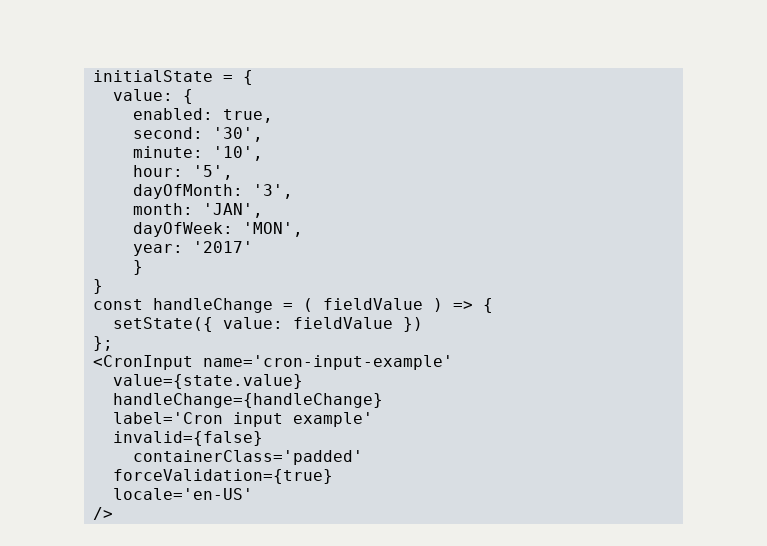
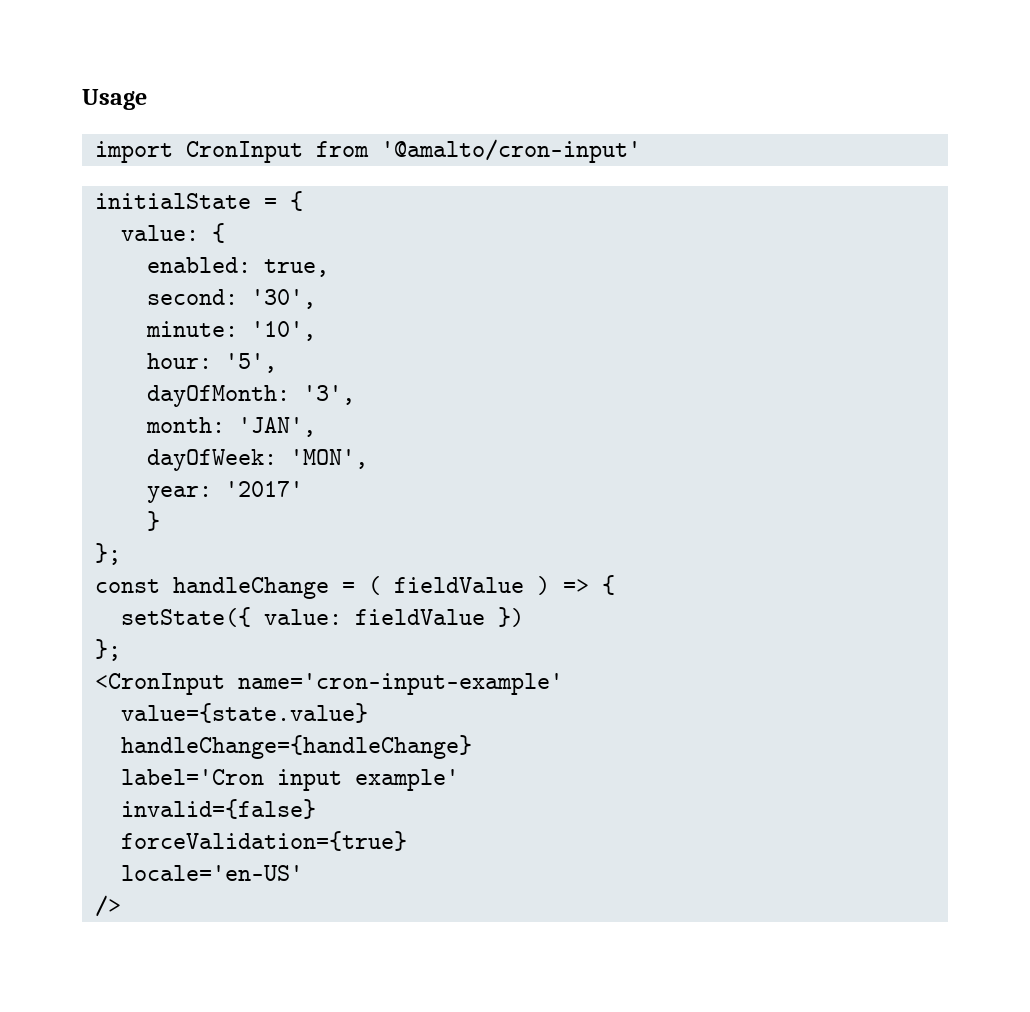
+ Usage
+ import CronInput from '@amalto/cron-input'
  year: '2017'
  }
- }
+ };
- containerClass='padded'

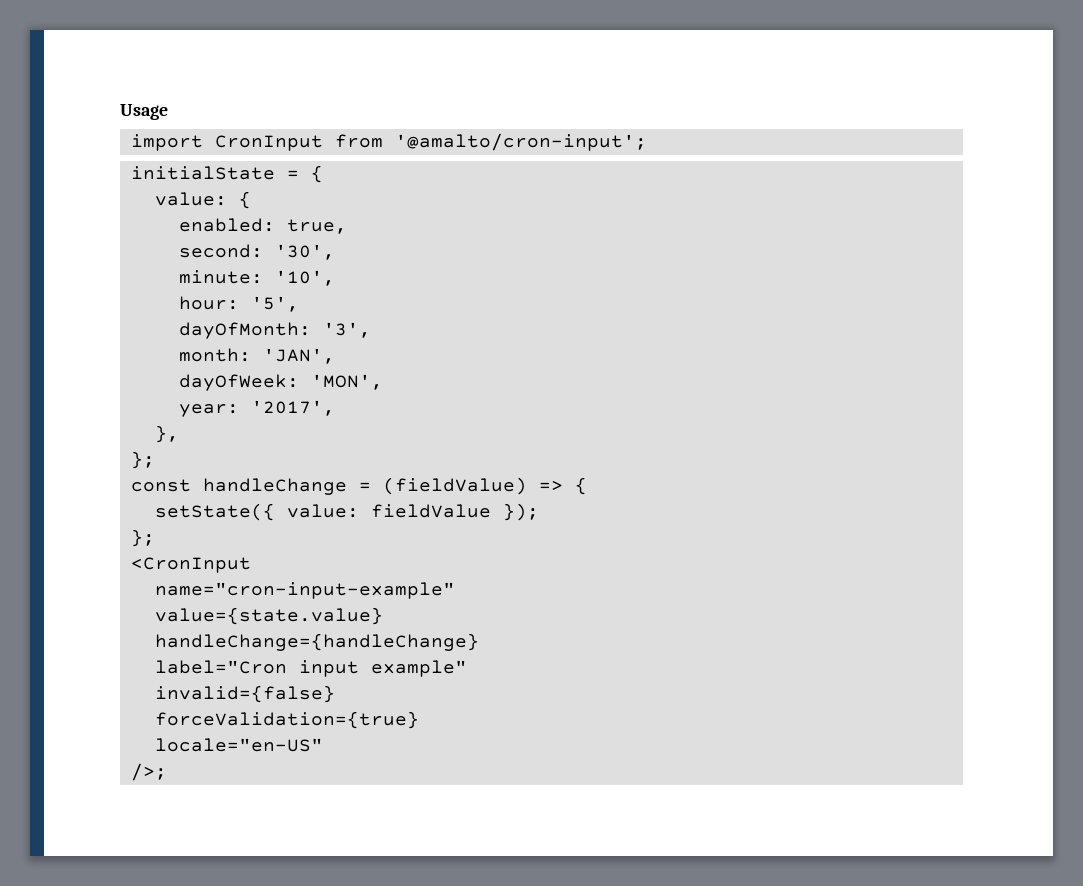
- import CronInput from '@amalto/cron-input'
+ import CronInput from '@amalto/cron-input';
- year: '2017'
- }
+ year: '2017',
+ },
- const handleChange = ( fieldValue ) => {
+ const handleChange = (fieldValue) => {
- setState({ value: fieldValue })
+ setState({ value: fieldValue });
- <CronInput name='cron-input-example'
+ <CronInput
+ name="cron-input-example"
- label='Cron input example'
+ label="Cron input example"
- locale='en-US'
- />
+ locale="en-US"
+ />;

